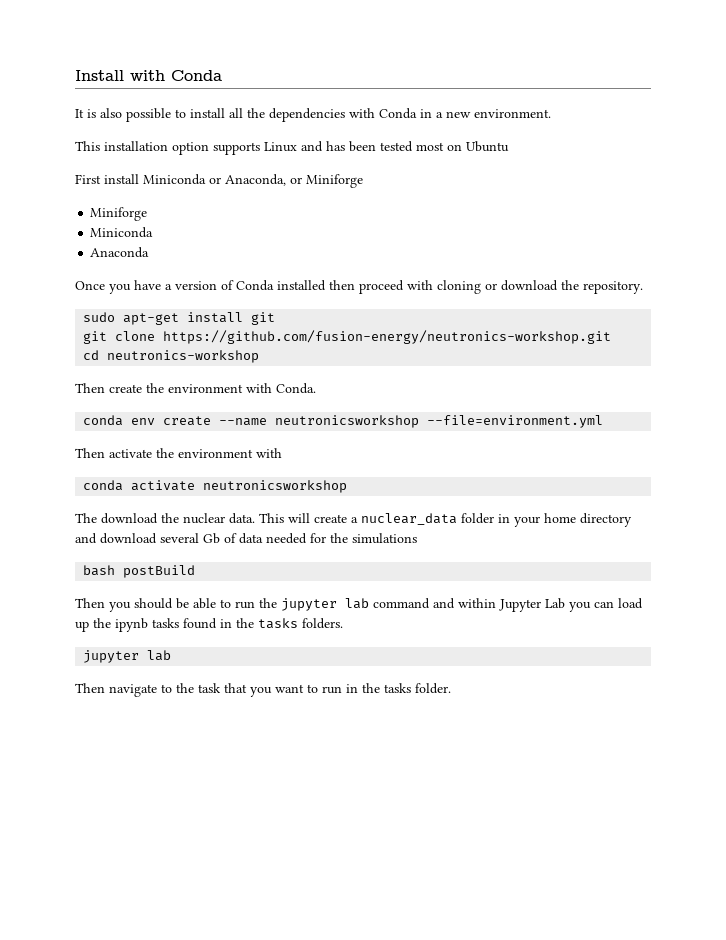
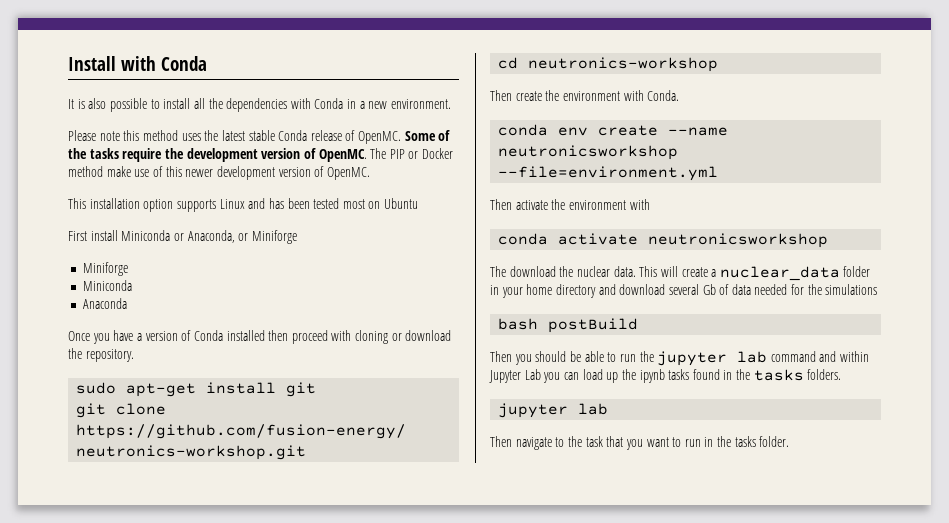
+ Please note this method uses the latest stable Conda release of OpenMC. Some of the tasks require the development version of OpenMC. The PIP or Docker method make use of this newer development version of OpenMC.

